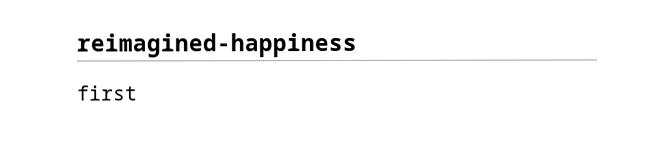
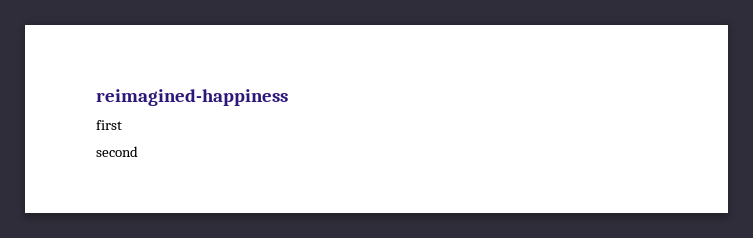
+ second

